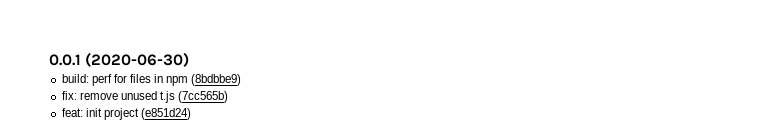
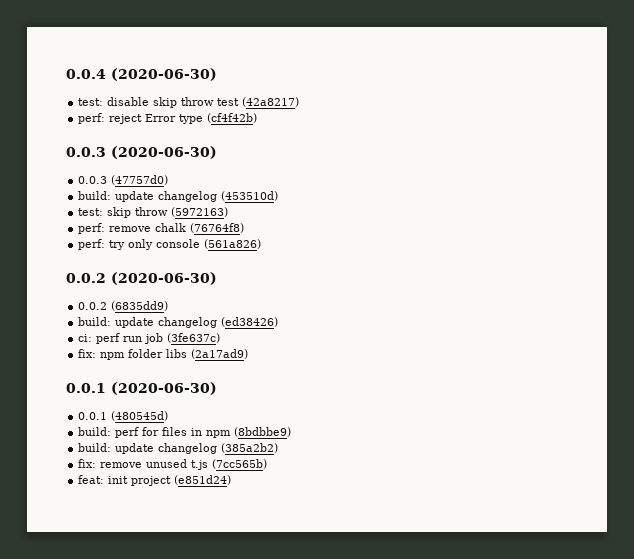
+ 0.0.4 (2020-06-30)
+ test: disable skip throw test (42a8217)
+ perf: reject Error type (cf4f42b)
+ 0.0.3 (2020-06-30)
+ 0.0.3 (47757d0)
+ build: update changelog (453510d)
+ test: skip throw (5972163)
+ perf: remove chalk (76764f8)
+ perf: try only console (561a826)
+ 0.0.2 (2020-06-30)
+ 0.0.2 (6835dd9)
+ build: update changelog (ed38426)
+ ci: perf run job (3fe637c)
+ fix: npm folder libs (2a17ad9)
+ 0.0.1 (480545d)
+ build: update changelog (385a2b2)

